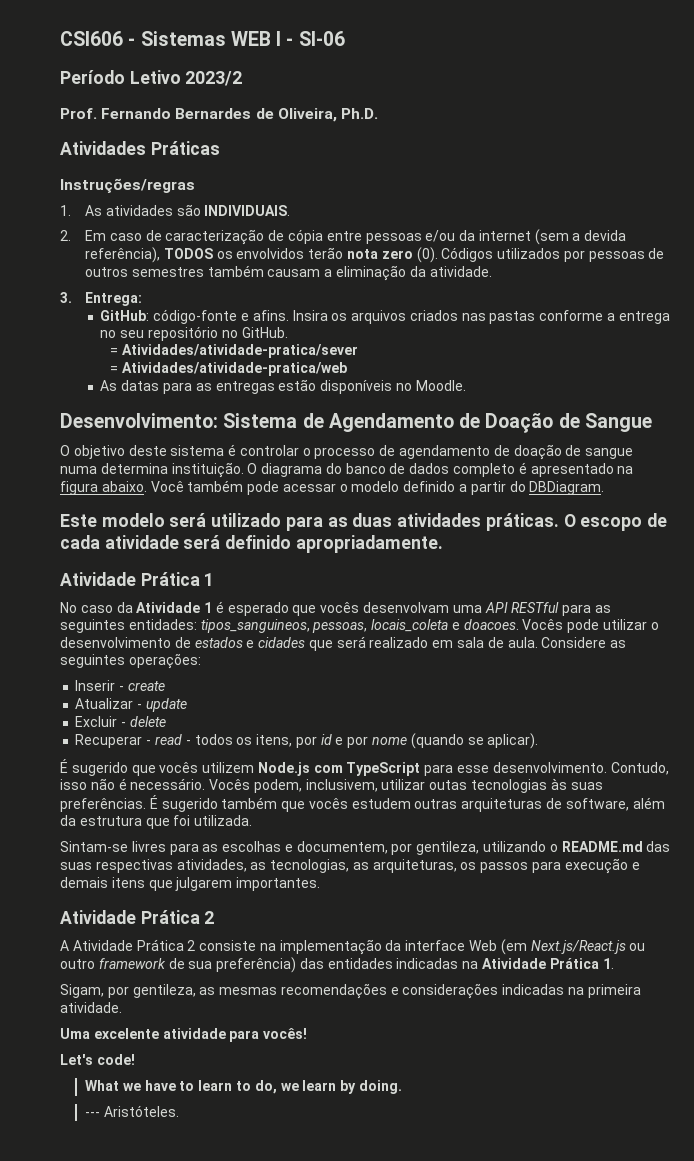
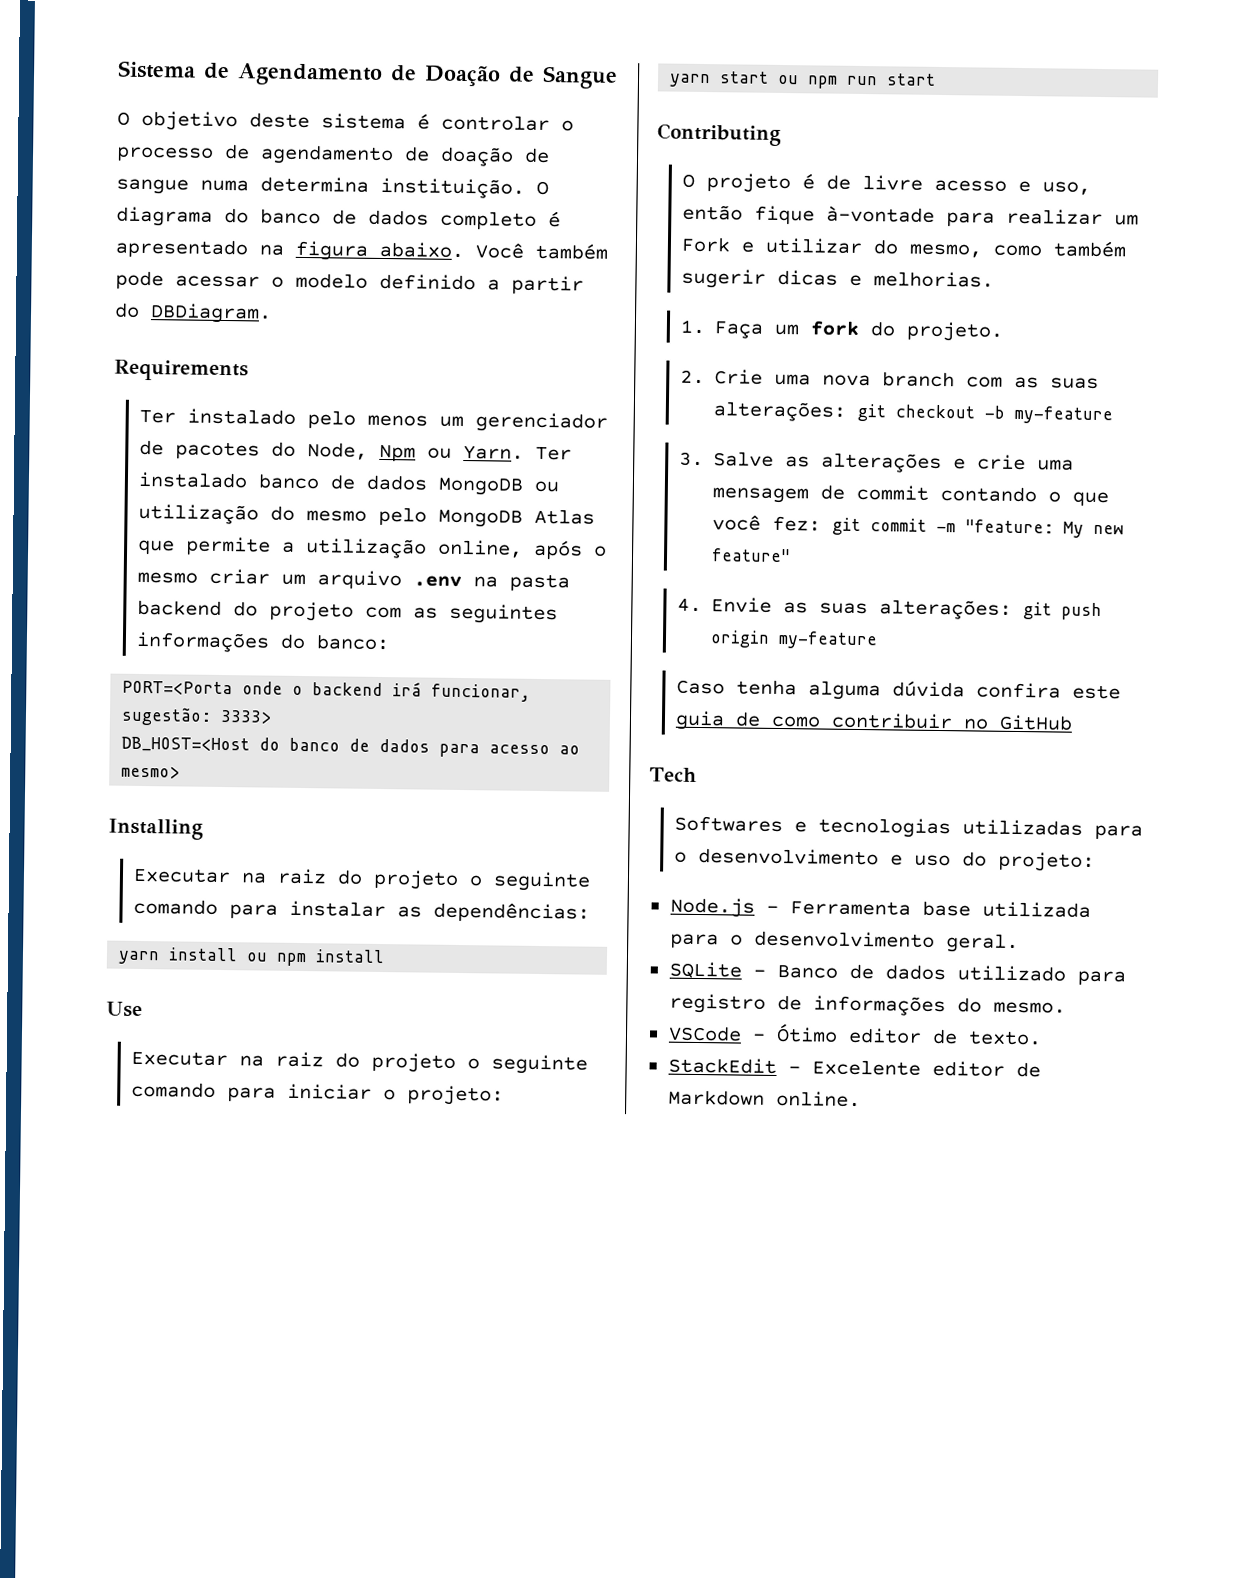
- CSI606 - Sistemas WEB I - SI-06
- Período Letivo 2023/2
- Prof. Fernando Bernardes de Oliveira, Ph.D.
- Atividades Práticas
- Instruções/regras
- 1. As atividades são INDIVIDUAIS.
- 2. Em caso de caracterização de cópia entre pessoas e/ou da internet (sem a devida referência), TODOS os envolvidos terão nota zero (0). Códigos utilizados por pessoas de outros semestres também causam a eliminação da atividade.
- 3. Entrega:
- GitHub: código-fonte e afins. Insira os arquivos criados nas pastas conforme a entrega no seu repositório no GitHub.
- = Atividades/atividade-pratica/sever
- = Atividades/atividade-pratica/web
- As datas para as entregas estão disponíveis no Moodle.
- Desenvolvimento: Sistema de Agendamento de Doação de Sangue
+ Sistema de Agendamento de Doação de Sangue
- Este modelo será utilizado para as duas atividades práticas. O escopo de cada atividade será definido apropriadamente.
- Atividade Prática 1
- No caso da Atividade 1 é esperado que vocês desenvolvam uma API RESTful para as seguintes entidades: tipos_sanguineos, pessoas, locais_coleta e doacoes. Vocês pode utilizar o desenvolvimento de estados e cidades que será realizado em sala de aula. Considere as seguintes operações:
- Inserir - create
- Atualizar - update
- Excluir - delete
- Recuperar - read - todos os itens, por id e por nome (quando se aplicar).
- É sugerido que vocês utilizem Node.js com TypeScript para esse desenvolvimento. Contudo, isso não é necessário. Vocês podem, inclusivem, utilizar outas tecnologias às suas preferências. É sugerido também que vocês estudem outras arquiteturas de software, além da estrutura que foi utilizada.
- Sintam-se livres para as escolhas e documentem, por gentileza, utilizando o README.md das suas respectivas atividades, as tecnologias, as arquiteturas, os passos para execução e demais itens que julgarem importantes.
- Atividade Prática 2
- A Atividade Prática 2 consiste na implementação da interface Web (em Next.js/React.js ou outro framework de sua preferência) das entidades indicadas na Atividade Prática 1.
- Sigam, por gentileza, as mesmas recomendações e considerações indicadas na primeira atividade.
- Uma excelente atividade para vocês!
- Let's code!
- What we have to learn to do, we learn by doing.
- --- Aristóteles.
+ Requirements
+ Ter instalado pelo menos um gerenciador de pacotes do Node, Npm ou Yarn. Ter instalado banco de dados MongoDB ou utilização do mesmo pelo MongoDB Atlas que permite a utilização online, após o mesmo criar um arquivo .env na pasta backend do projeto com as seguintes informações do banco:
+ PORT=<Porta onde o backend irá funcionar, sugestão: 3333>
+ DB_HOST=<Host do banco de dados para acesso ao mesmo>
+ Installing
+ Executar na raiz do projeto o seguinte comando para instalar as dependências:
+ yarn install ou npm install
+ Use
+ Executar na raiz do projeto o seguinte comando para iniciar o projeto:
+ yarn start ou npm run start
+ Contributing
+ O projeto é de livre acesso e uso, então fique à-vontade para realizar um Fork e utilizar do mesmo, como também sugerir dicas e melhorias.
+ 1. Faça um fork do projeto.
+ 2. Crie uma nova branch com as suas alterações: git checkout -b my-feature
+ 3. Salve as alterações e crie uma mensagem de commit contando o que você fez: git commit -m "feature: My new feature"
+ 4. Envie as suas alterações: git push origin my-feature
+ Caso tenha alguma dúvida confira este guia de como contribuir no GitHub
+ Tech
+ Softwares e tecnologias utilizadas para o desenvolvimento e uso do projeto:
+ Node.js - Ferramenta base utilizada para o desenvolvimento geral.
+ SQLite - Banco de dados utilizado para registro de informações do mesmo.
+ VSCode - Ótimo editor de texto.
+ StackEdit - Excelente editor de Markdown online.

